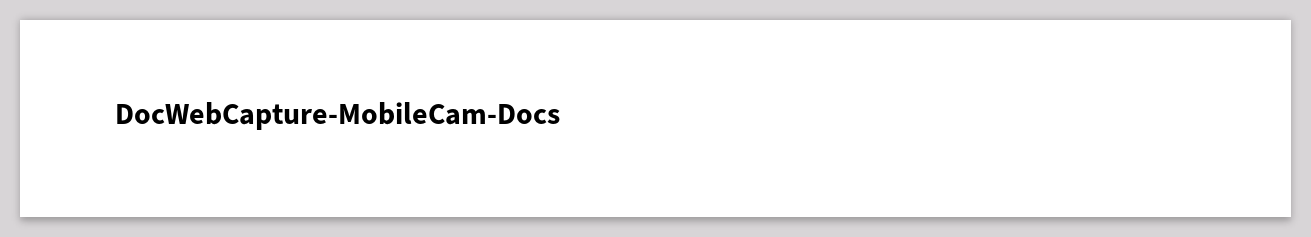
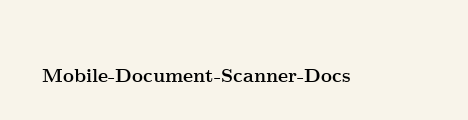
- DocWebCapture-MobileCam-Docs
+ Mobile-Document-Scanner-Docs

